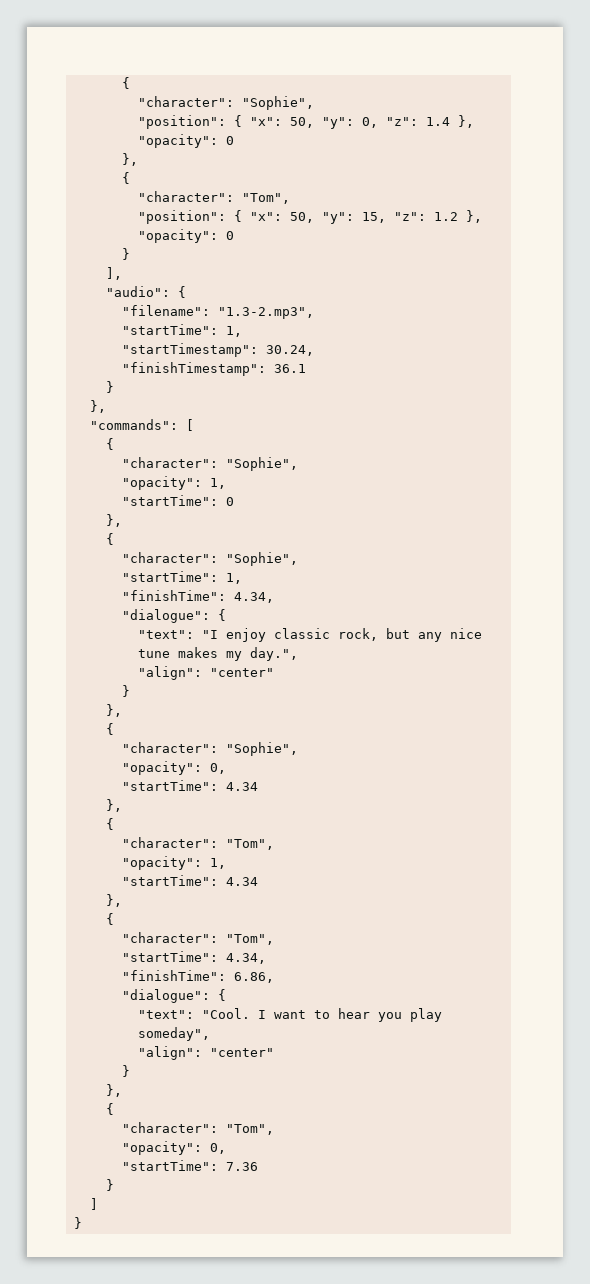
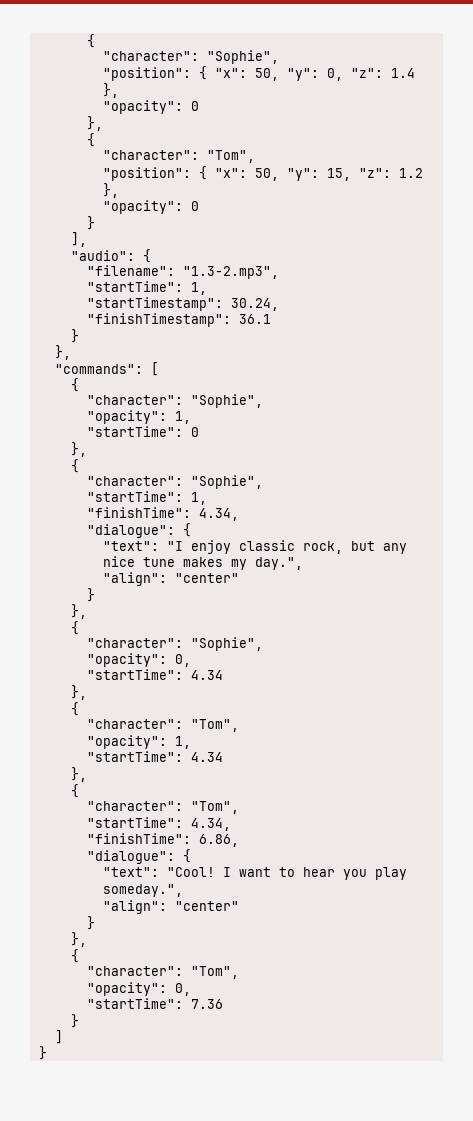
- "text": "Cool.
+ "text": "Cool!
- I want to hear you play someday",
+ I want to hear you play someday.",

